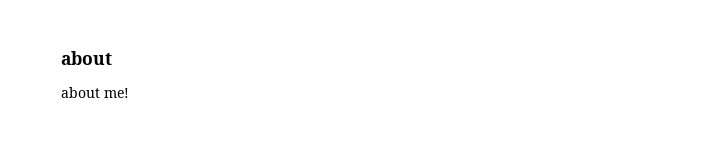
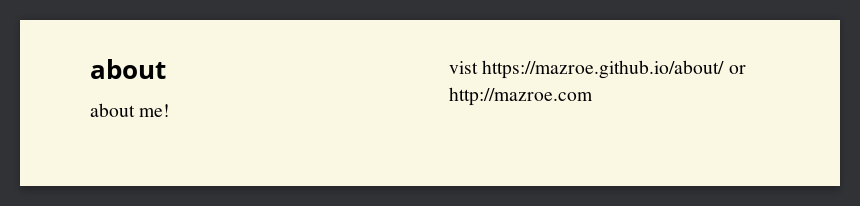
+ vist https://mazroe.github.io/about/ or http://mazroe.com

